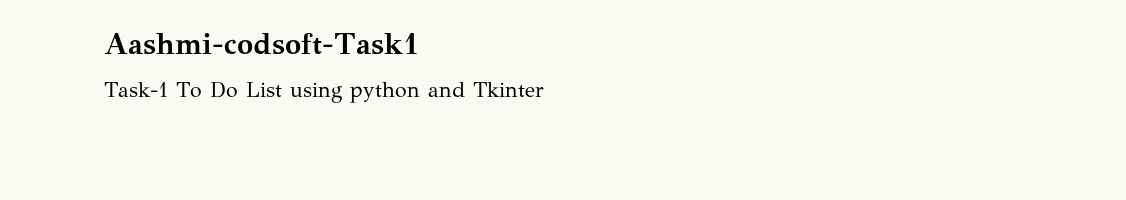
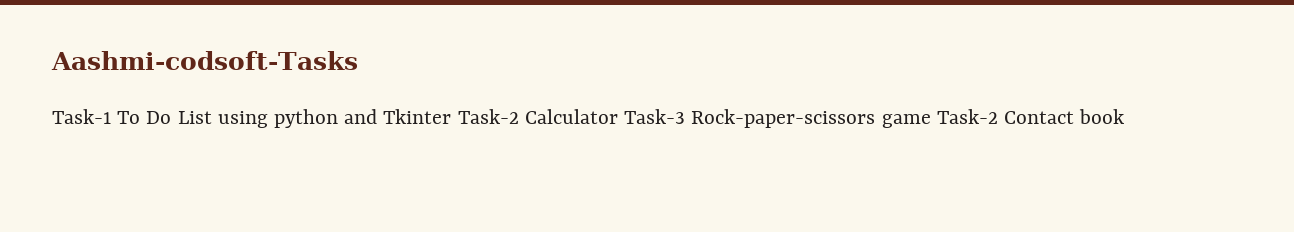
- Aashmi-codsoft-Task1
+ Aashmi-codsoft-Tasks
- Task-1 To Do List using python and Tkinter
+ Task-1 To Do List using python and Tkinter Task-2 Calculator Task-3 Rock-paper-scissors game Task-2 Contact book

